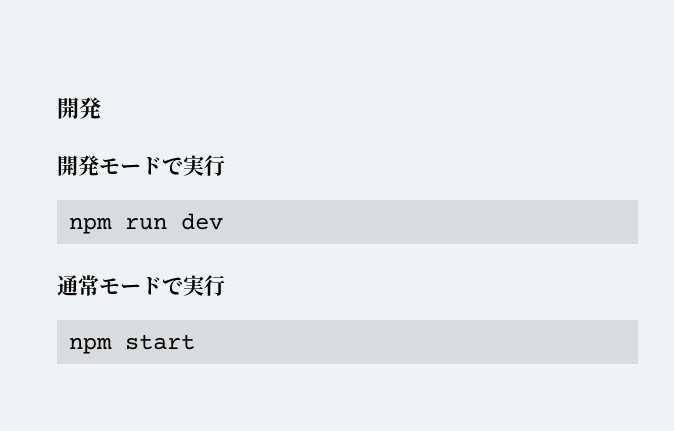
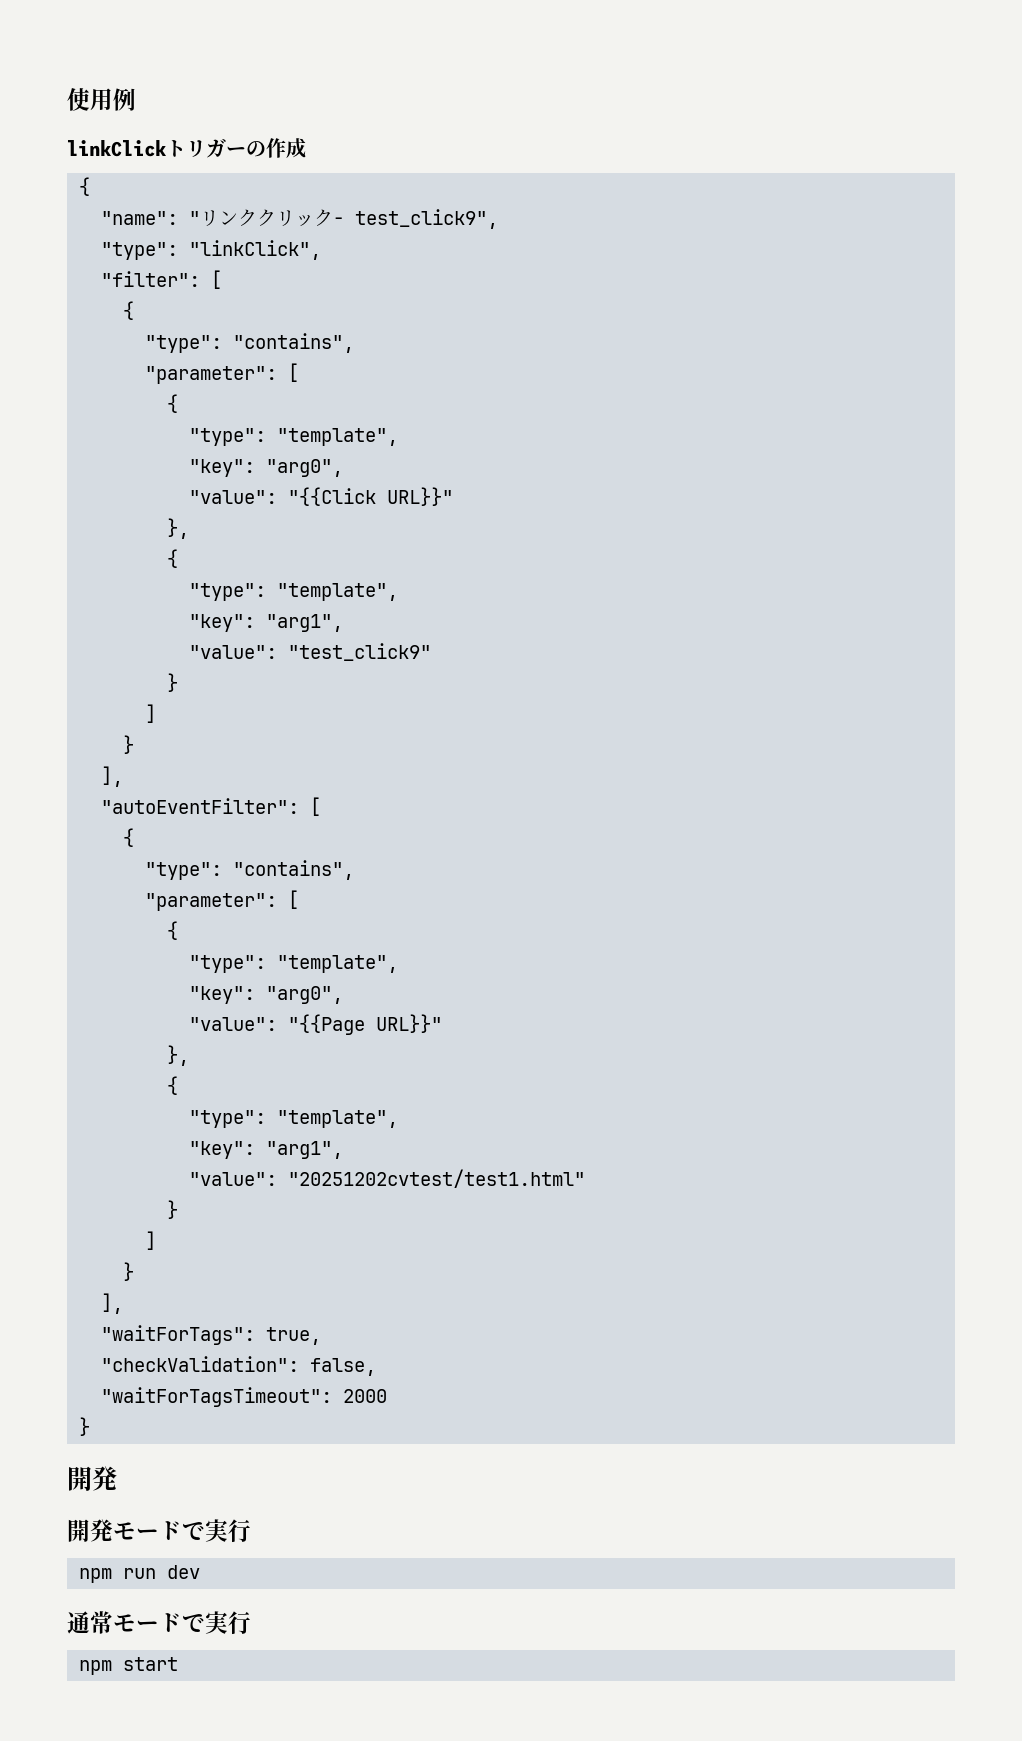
+ 使用例
+ linkClickトリガーの作成
+ {
+ "name": "リンククリック- test_click9",
+ "type": "linkClick",
+ "filter": [
+ {
+ "type": "contains",
+ "parameter": [
+ {
+ "type": "template",
+ "key": "arg0",
+ "value": "{{Click URL}}"
+ },
+ {
+ "type": "template",
+ "key": "arg1",
+ "value": "test_click9"
+ }
+ ]
+ }
+ ],
+ "autoEventFilter": [
+ {
+ "type": "contains",
+ "parameter": [
+ {
+ "type": "template",
+ "key": "arg0",
+ "value": "{{Page URL}}"
+ },
+ {
+ "type": "template",
+ "key": "arg1",
+ "value": "20251202cvtest/test1.html"
+ }
+ ]
+ }
+ ],
+ "waitForTags": true,
+ "checkValidation": false,
+ "waitForTagsTimeout": 2000
+ }

